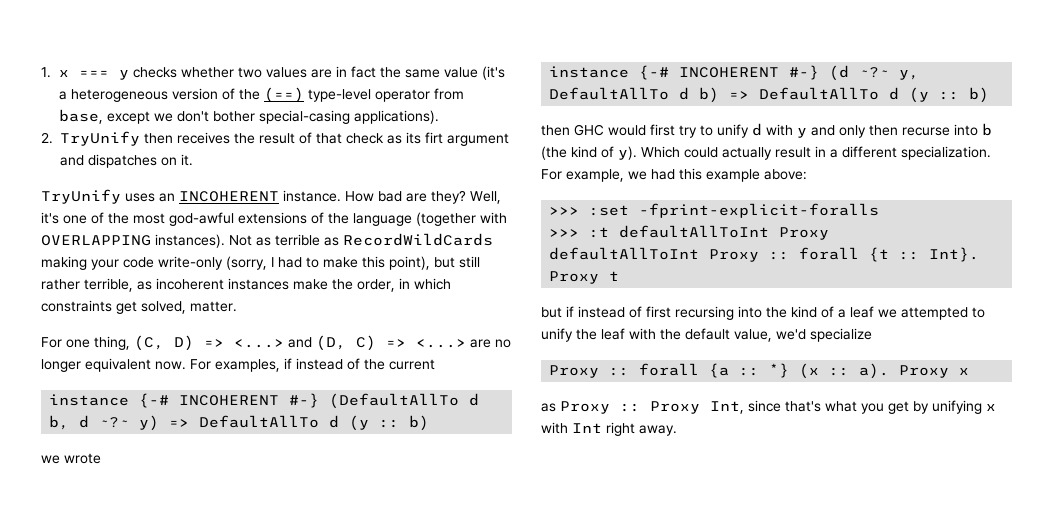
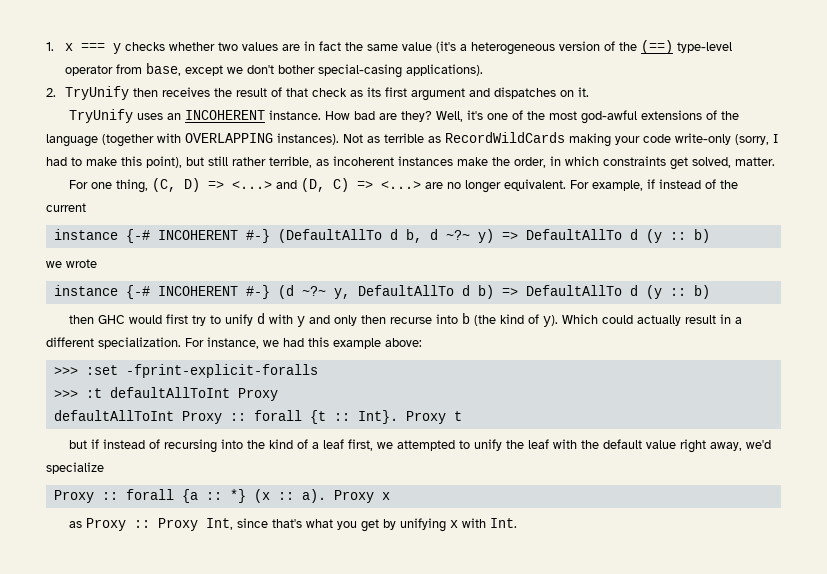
- 2. TryUnify then receives the result of that check as its firt argument and dispatches on it.
+ 2. TryUnify then receives the result of that check as its first argument and dispatches on it.
- For one thing, (C, D) => <...> and (D, C) => <...> are no longer equivalent now. For examples, if instead of the current
+ For one thing, (C, D) => <...> and (D, C) => <...> are no longer equivalent. For example, if instead of the current
- For example, we had this example above:
+ For instance, we had this example above:
- but if instead of first recursing into the kind of a leaf we attempted to unify the leaf with the default value, we'd specialize
+ but if instead of recursing into the kind of a leaf first, we attempted to unify the leaf with the default value right away, we'd specialize
- as Proxy :: Proxy Int, since that's what you get by unifying x with Int right away.
+ as Proxy :: Proxy Int, since that's what you get by unifying x with Int.

